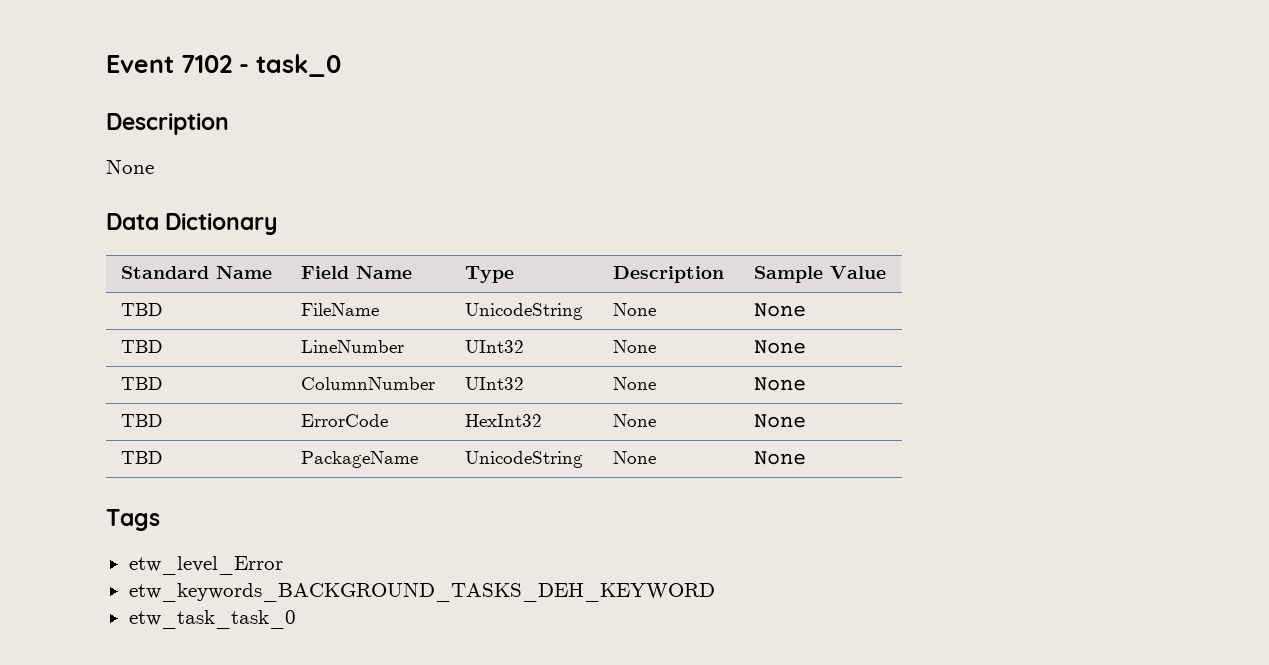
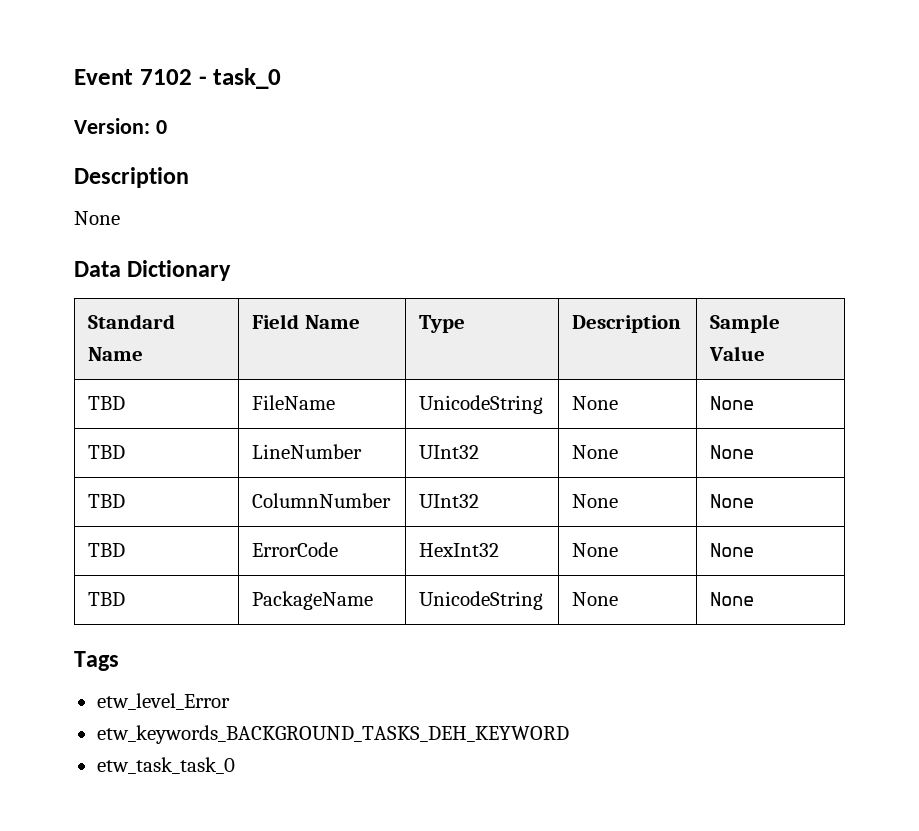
+ Version: 0

